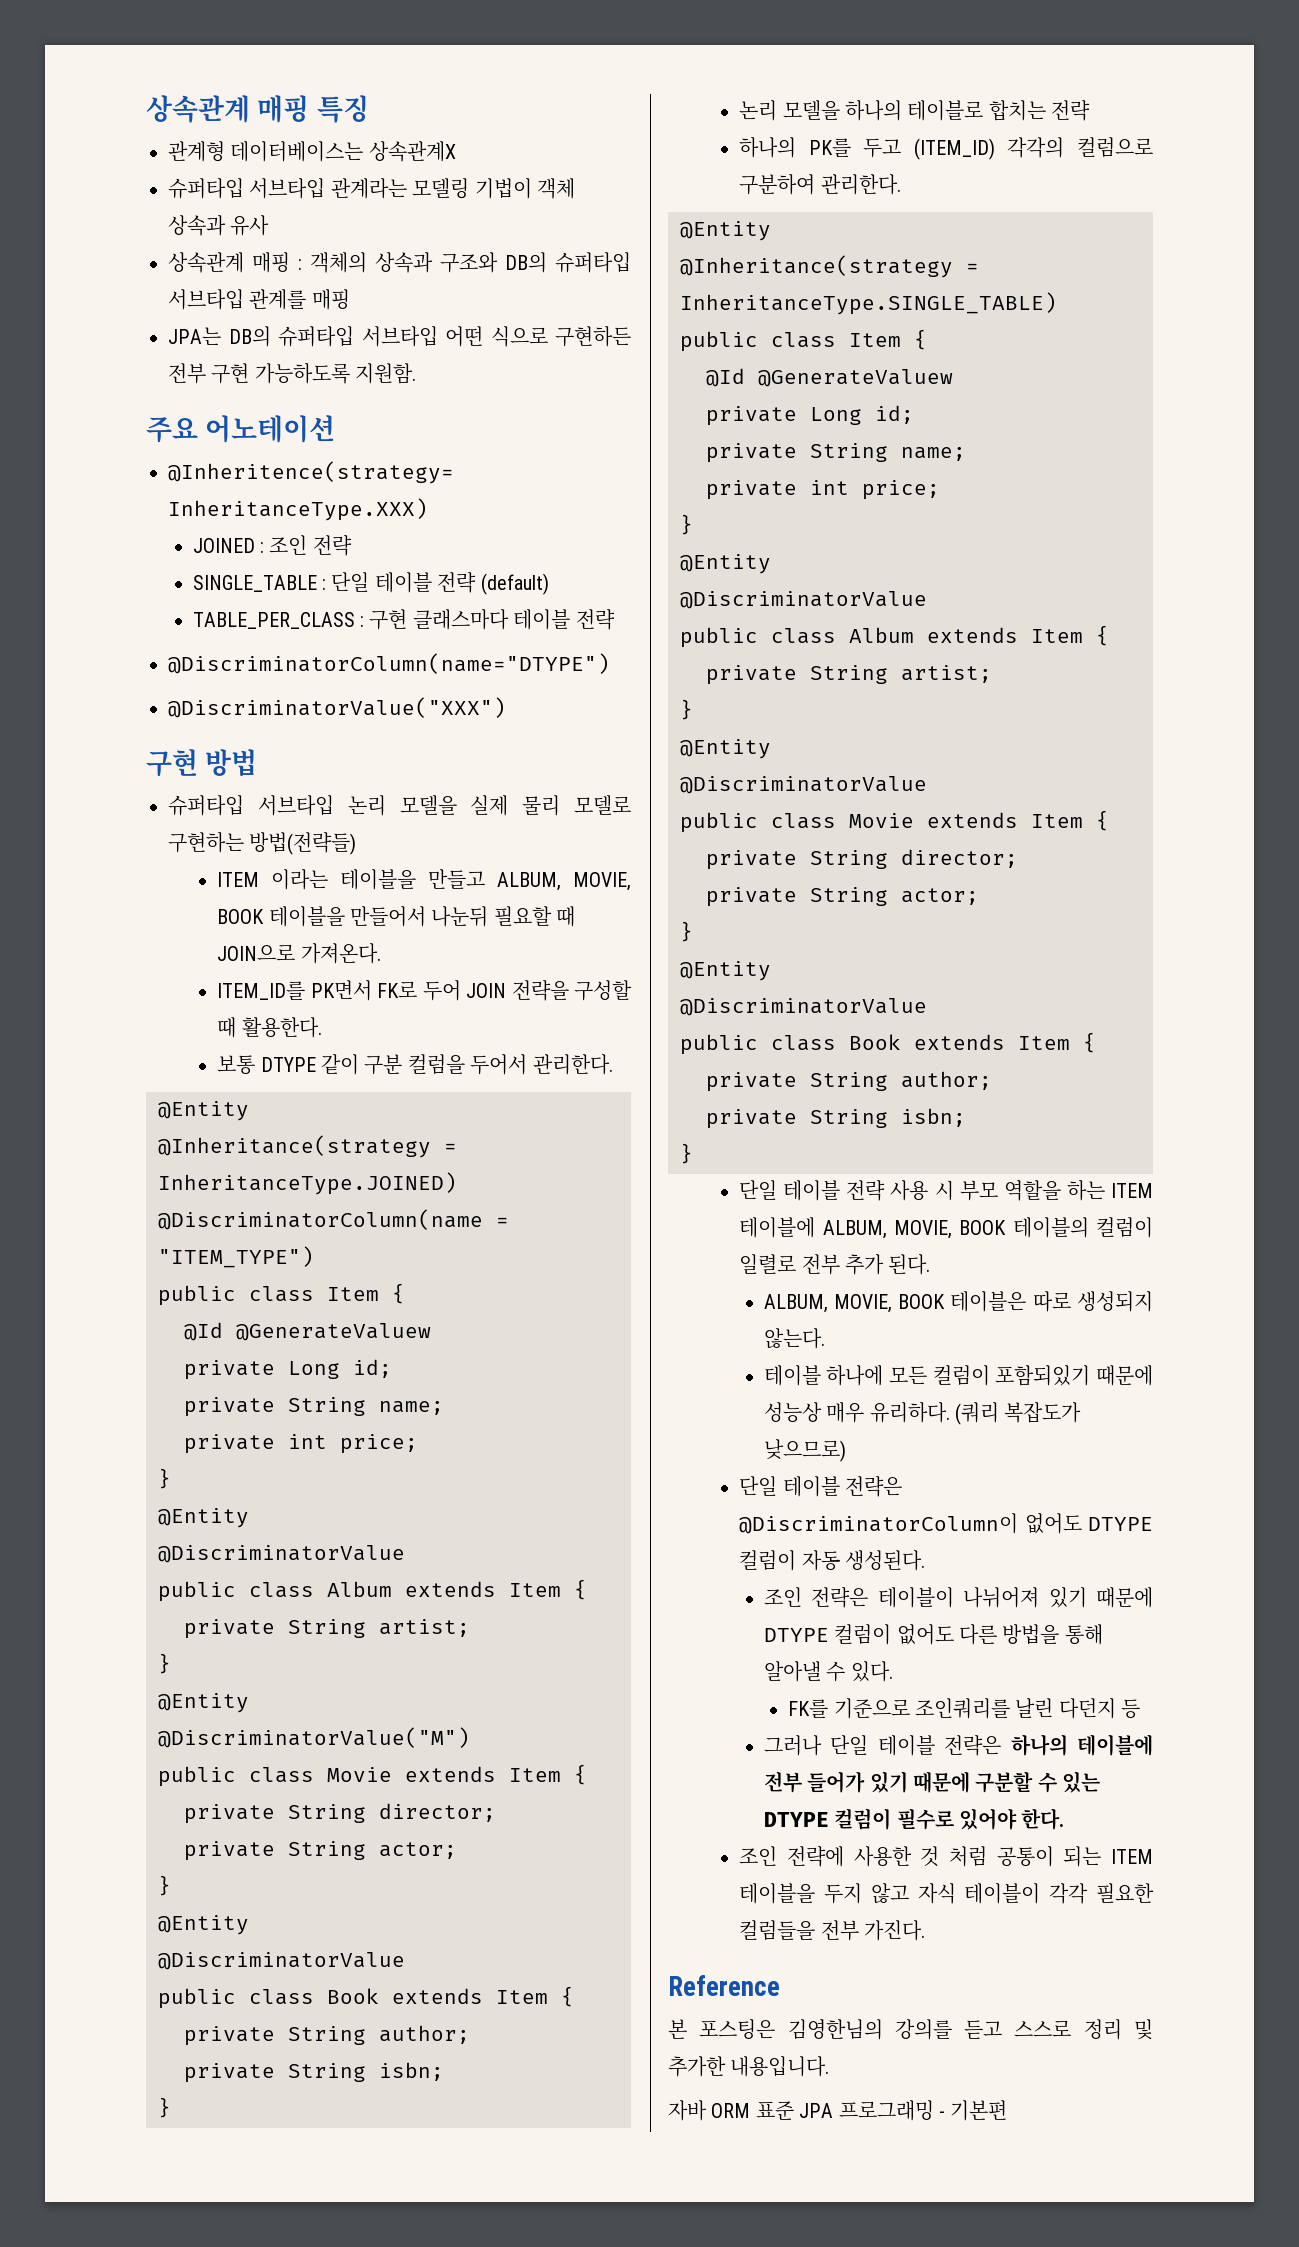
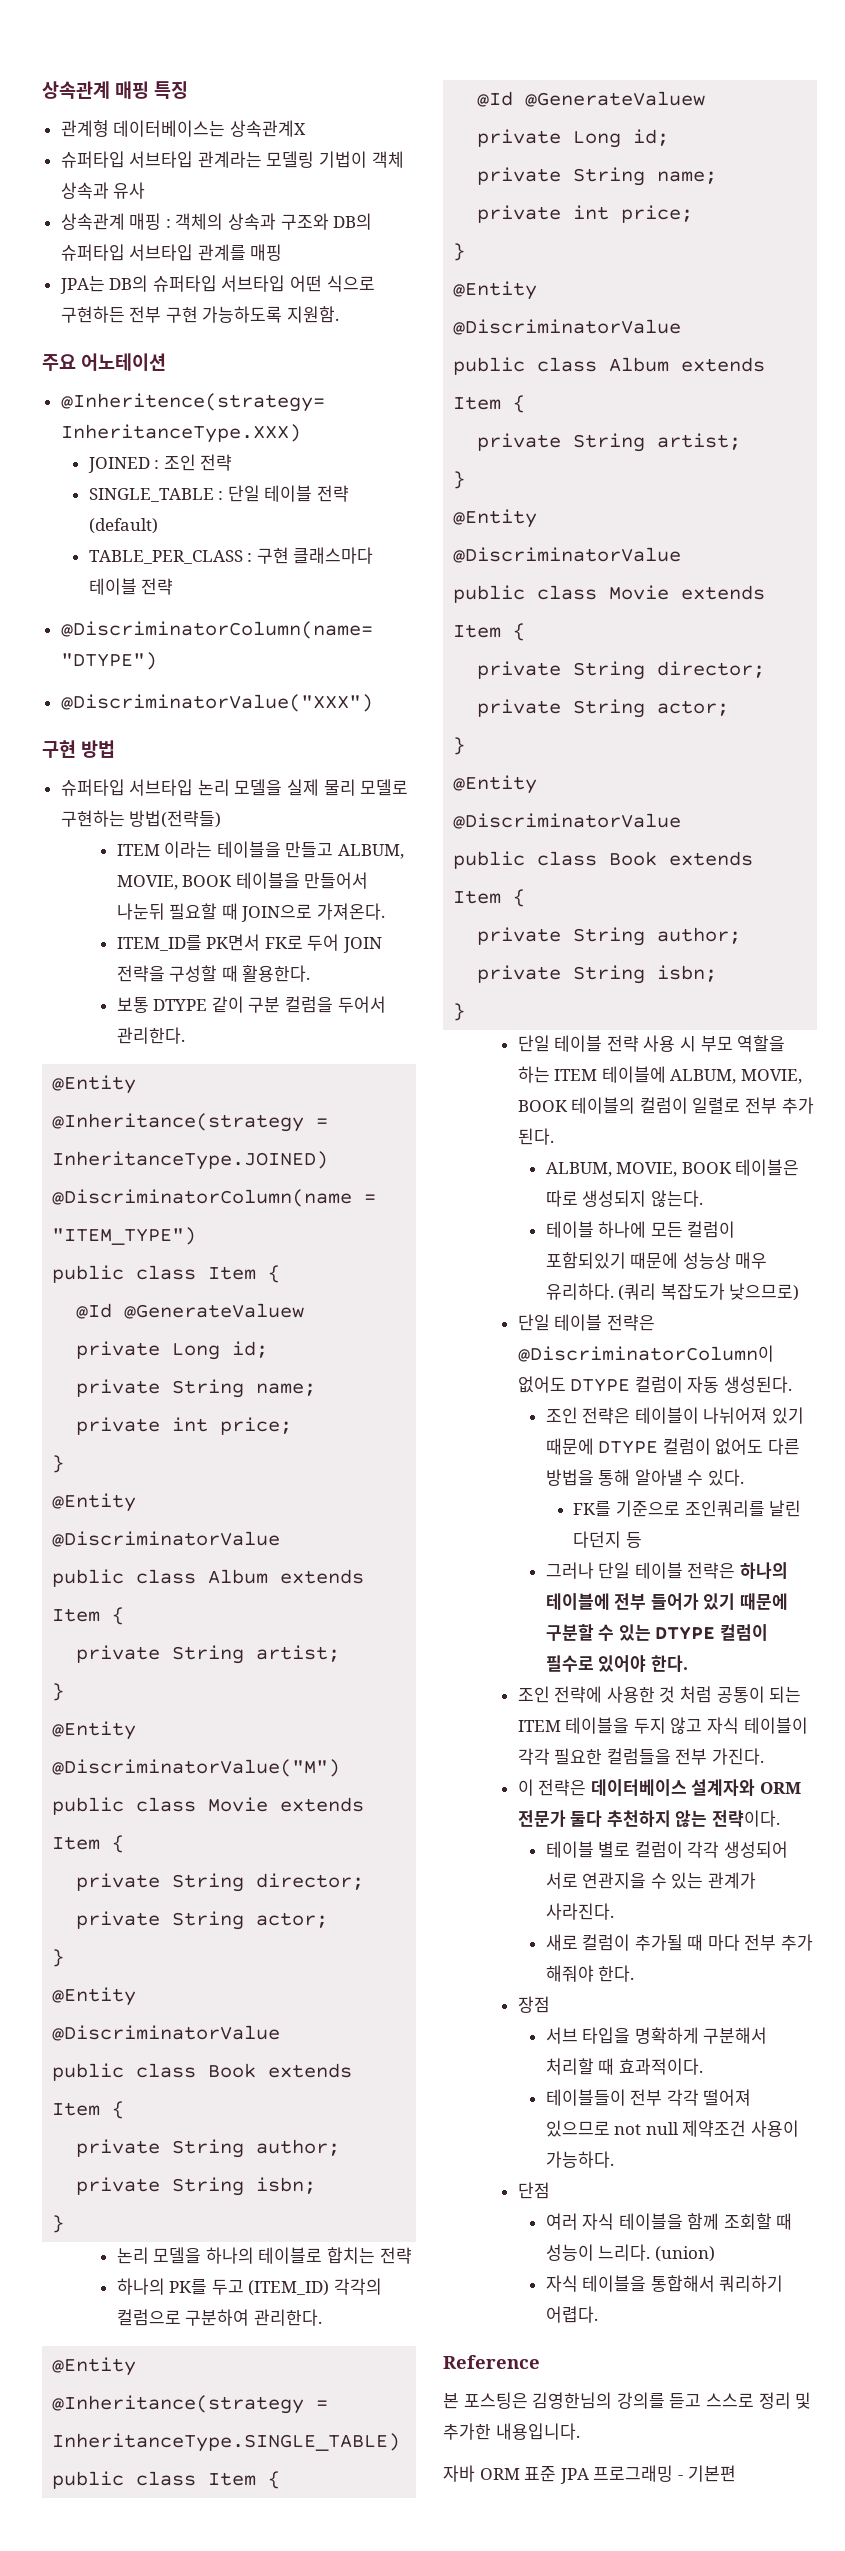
+ 이 전략은 데이터베이스 설계자와 ORM 전문가 둘다 추천하지 않는 전략이다.
+ 테이블 별로 컬럼이 각각 생성되어 서로 연관지을 수 있는 관계가 사라진다.
+ 새로 컬럼이 추가될 때 마다 전부 추가 해줘야 한다.
+ 장점
+ 서브 타입을 명확하게 구분해서 처리할 때 효과적이다.
+ 테이블들이 전부 각각 떨어져 있으므로 not null 제약조건 사용이 가능하다.
+ 단점
+ 여러 자식 테이블을 함께 조회할 때 성능이 느리다. (union)
+ 자식 테이블을 통합해서 쿼리하기 어렵다.

